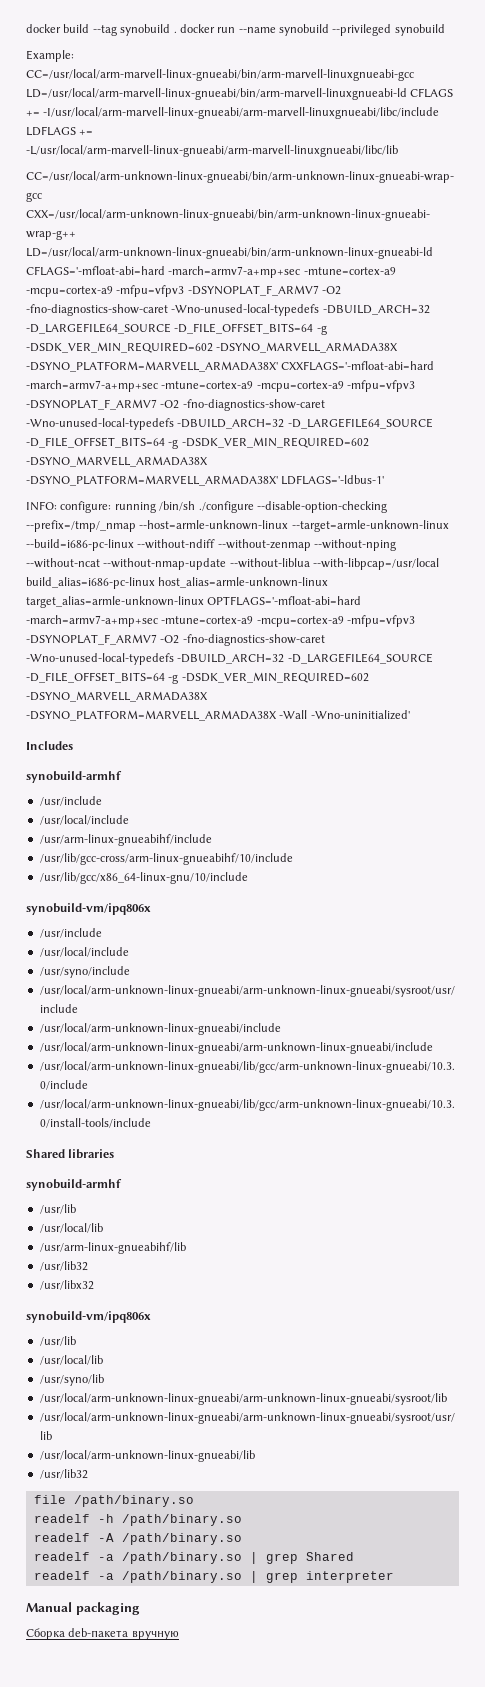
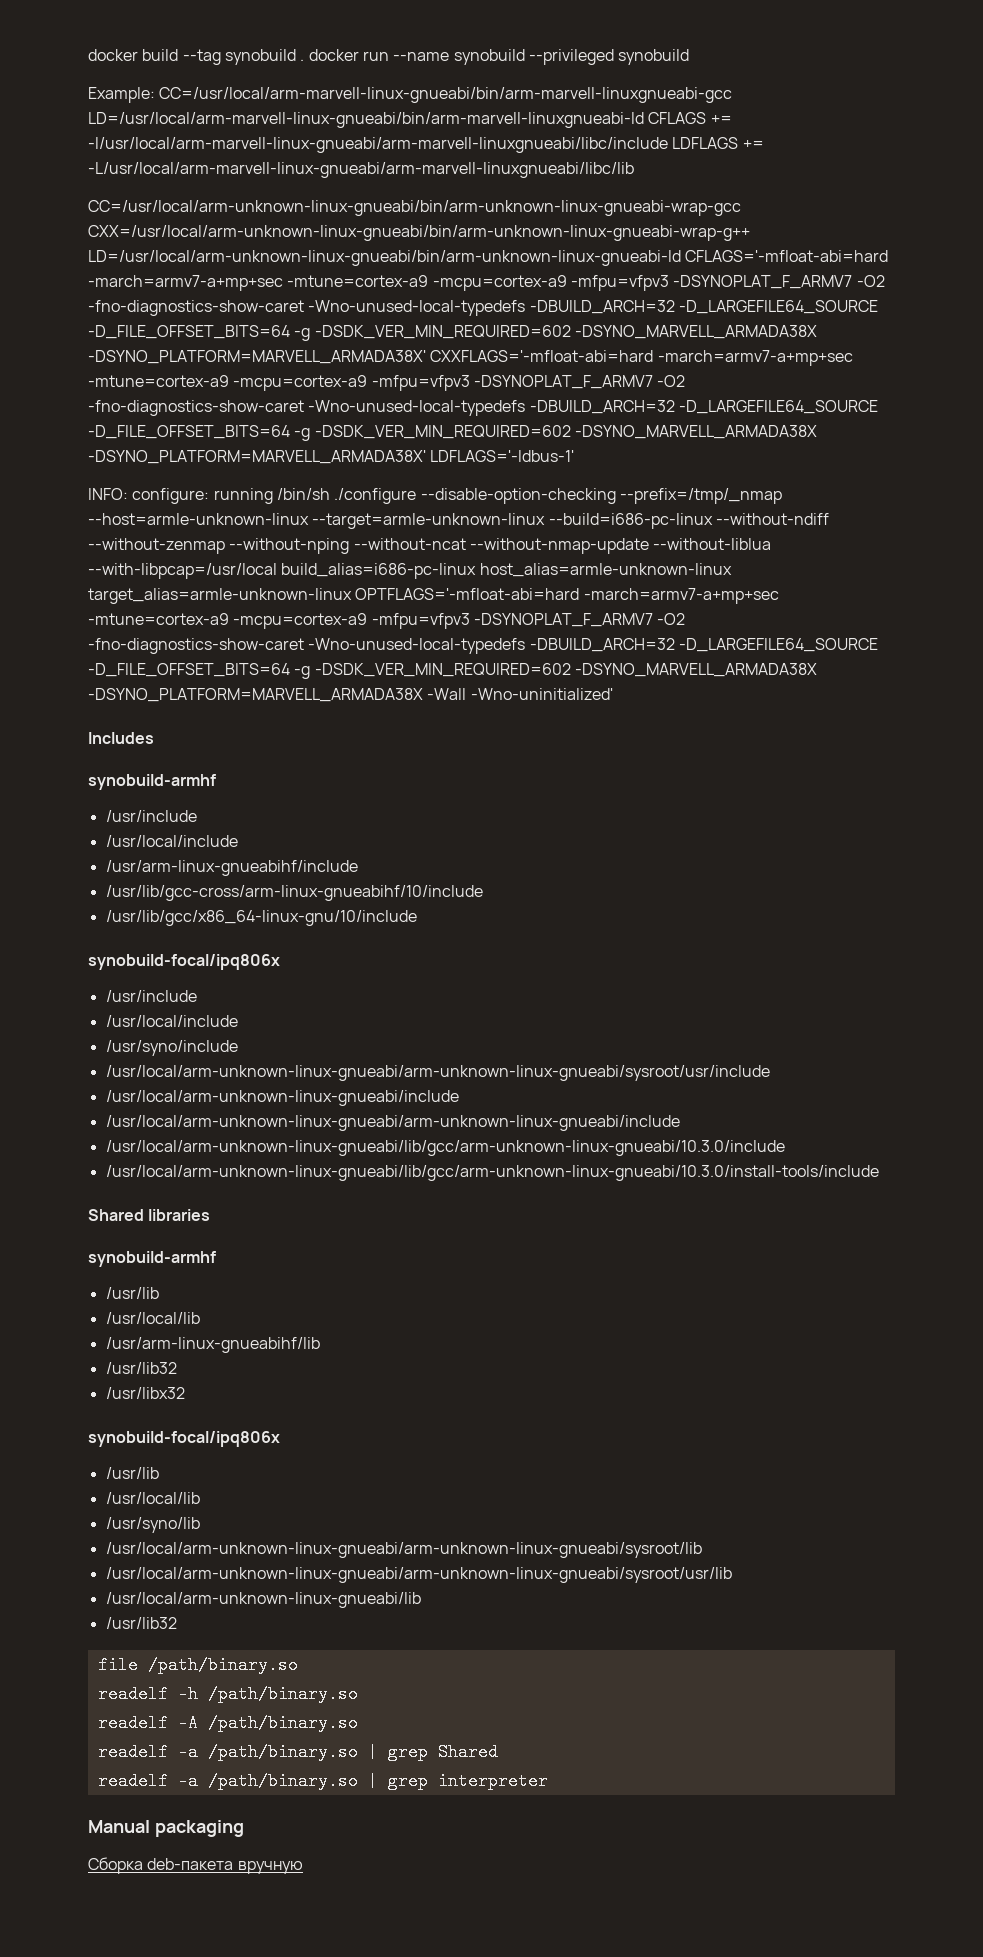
  /usr/lib/gcc/x86_64-linux-gnu/10/include
- synobuild-vm/ipq806x
+ synobuild-focal/ipq806x
  /usr/libx32
- synobuild-vm/ipq806x
+ synobuild-focal/ipq806x

